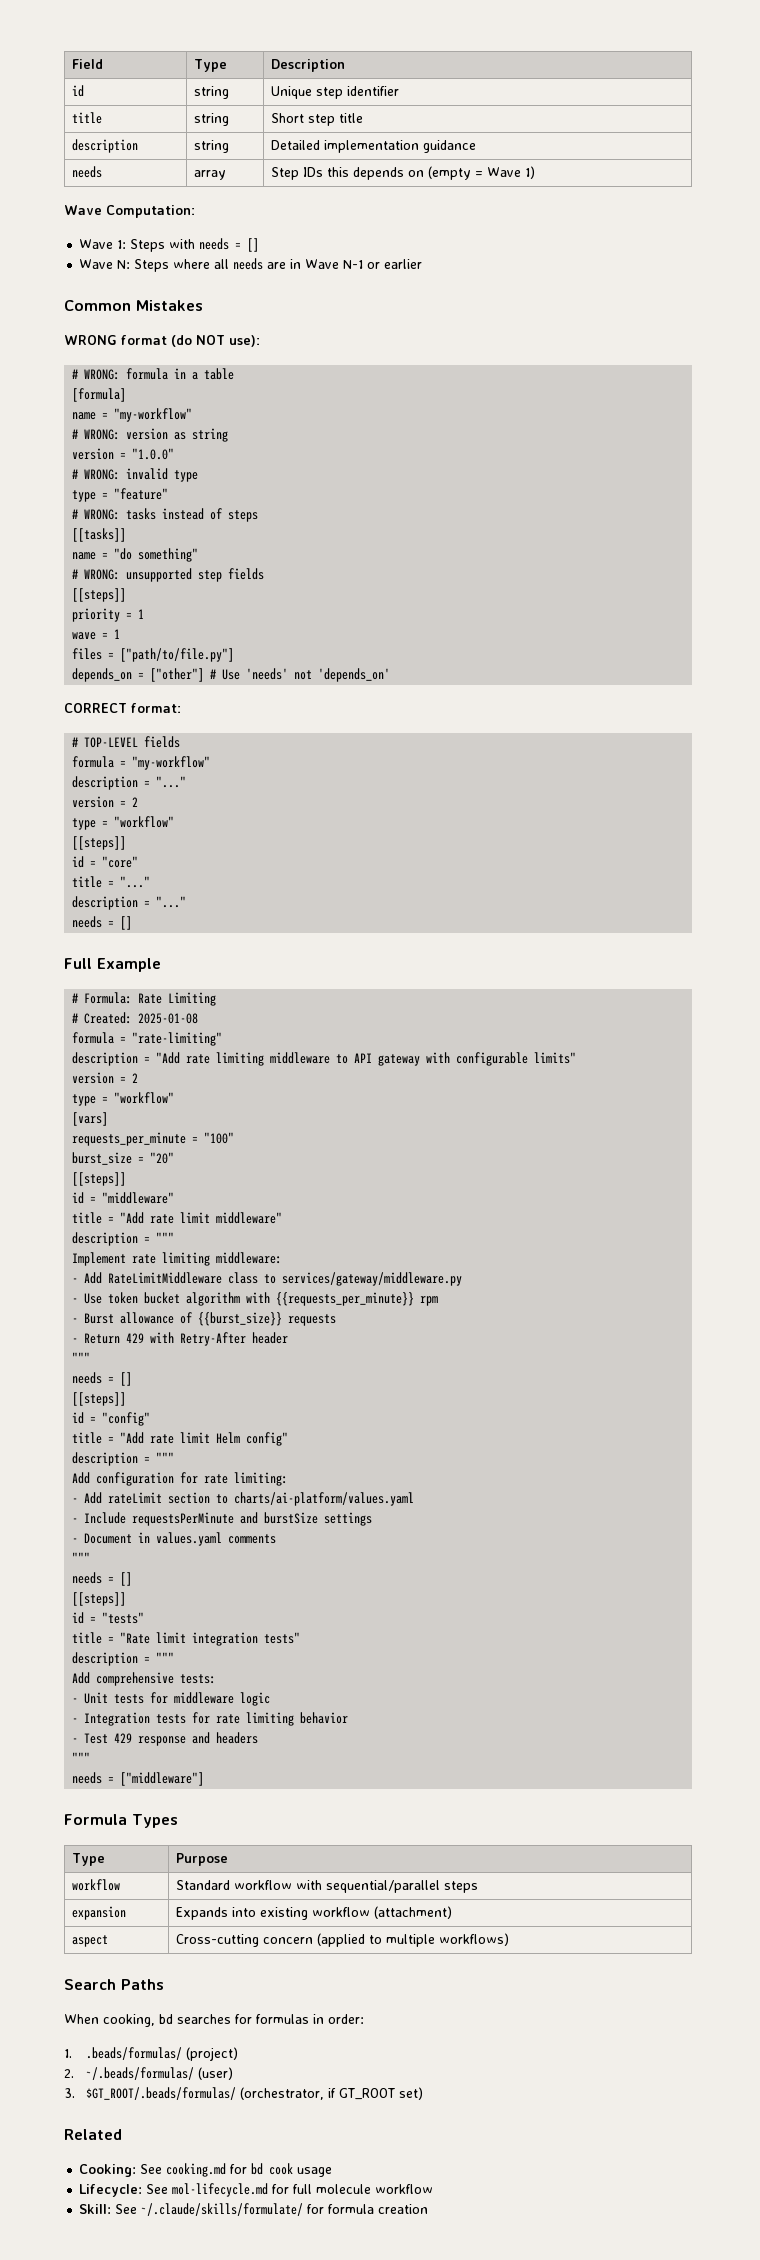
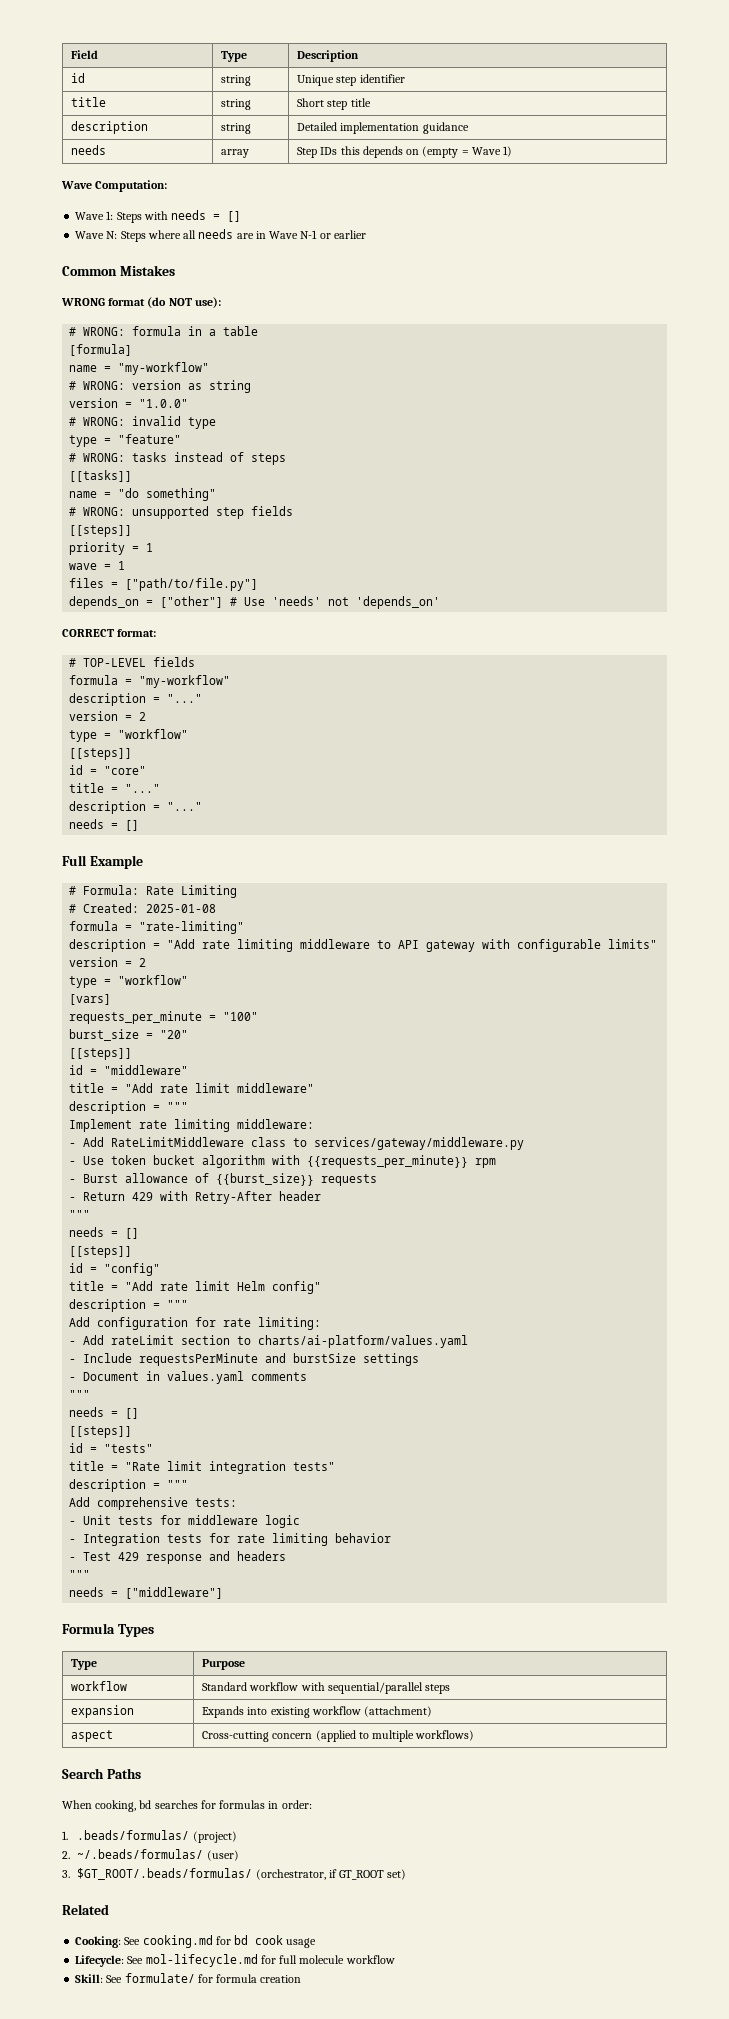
- Skill: See ~/.claude/skills/formulate/ for formula creation
+ Skill: See formulate/ for formula creation

